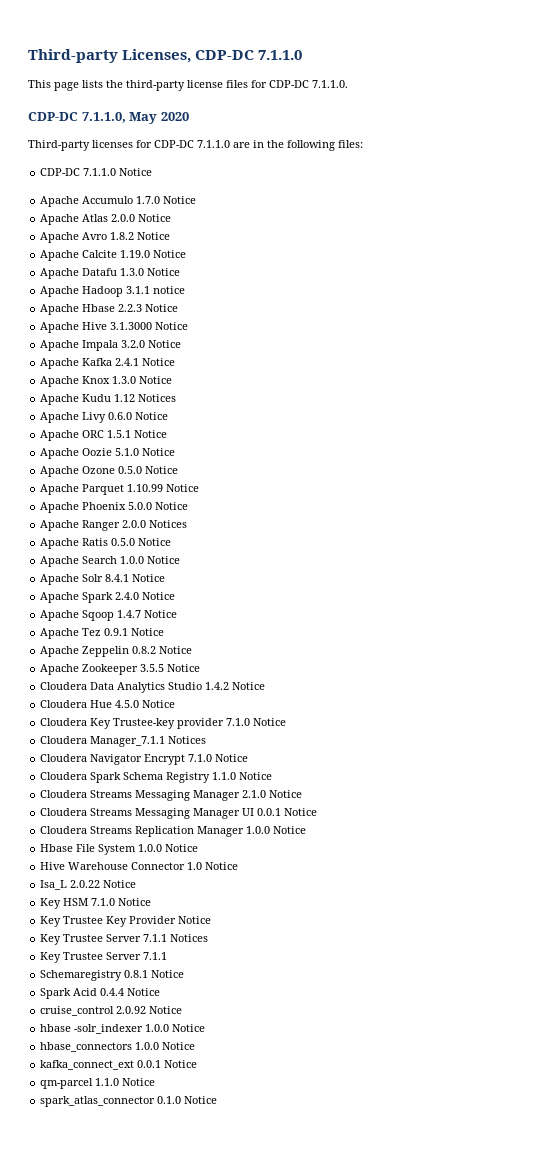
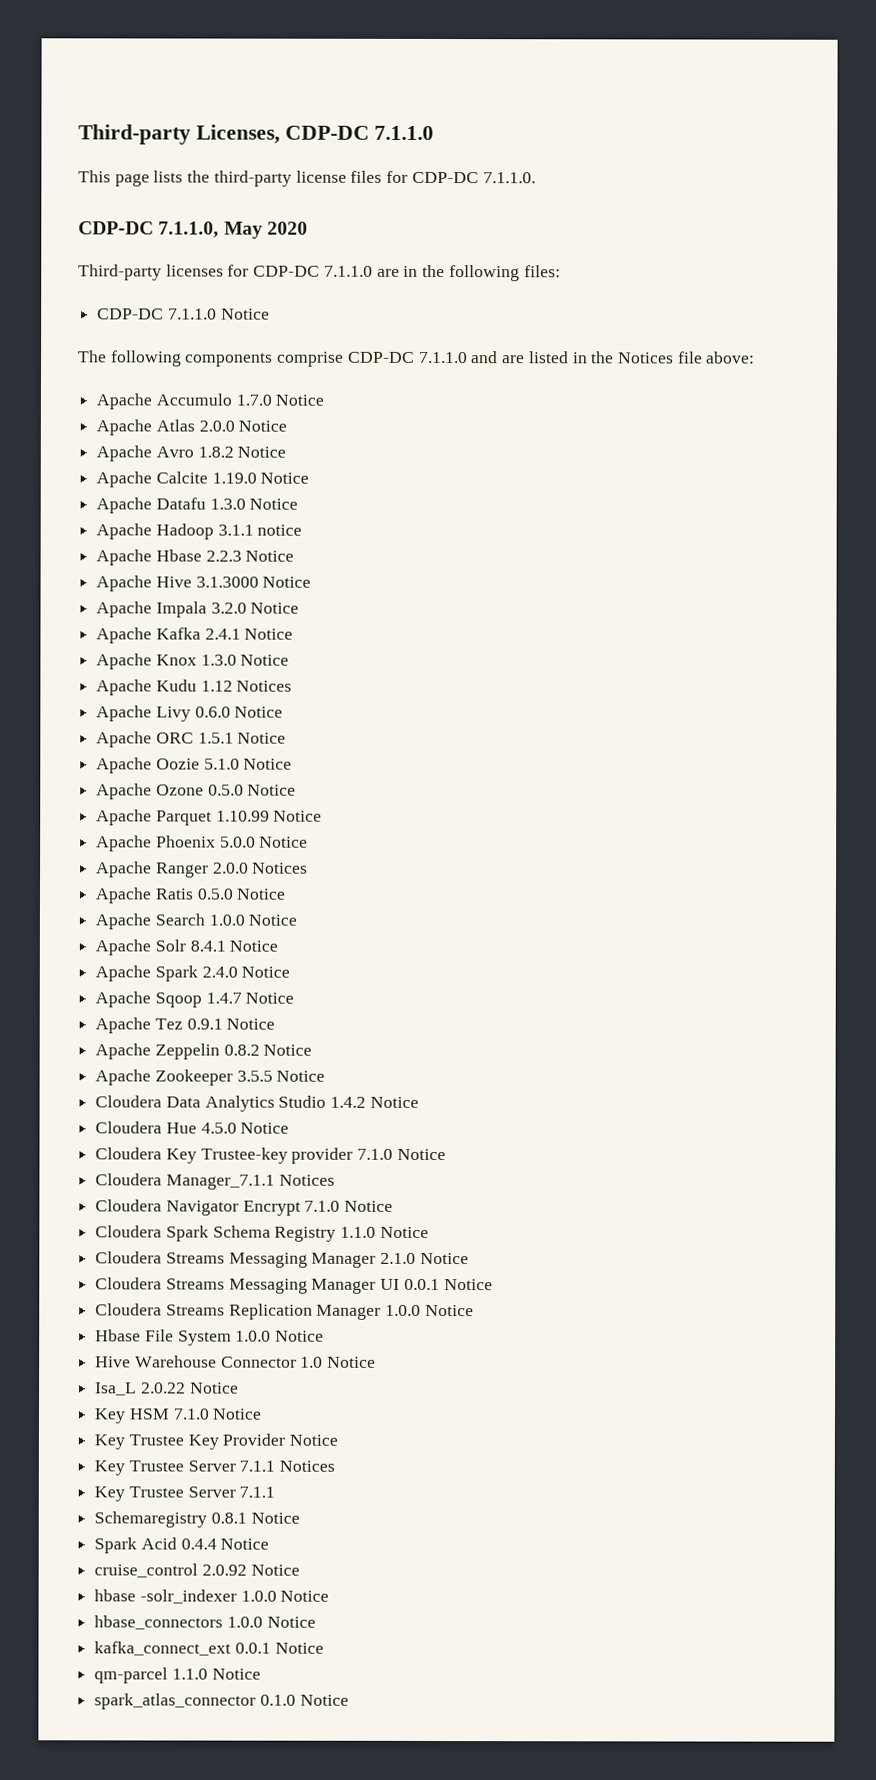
+ The following components comprise CDP-DC 7.1.1.0 and are listed in the Notices file above:

